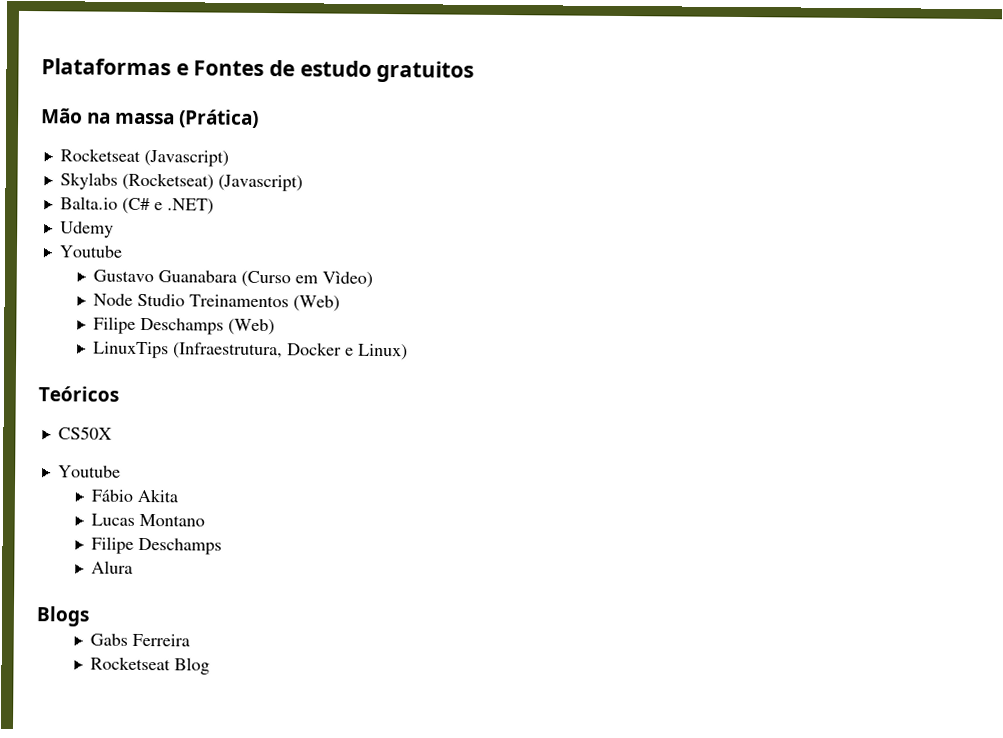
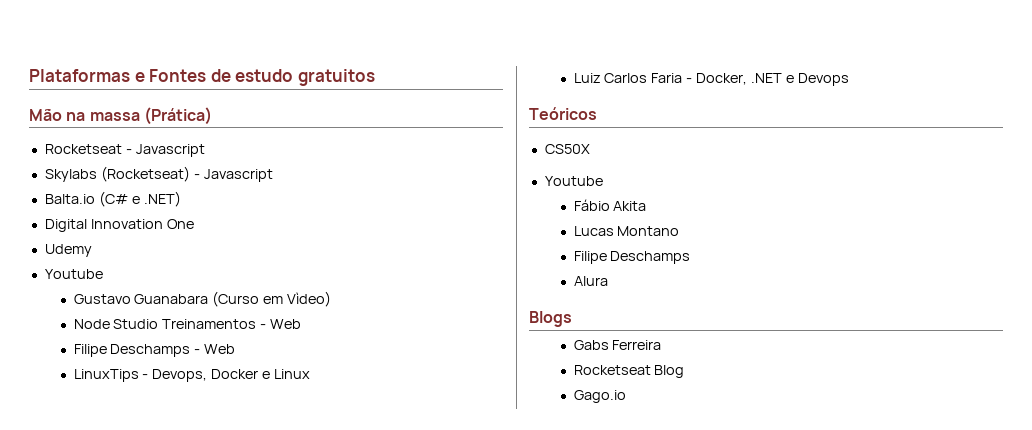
- Rocketseat (Javascript)
+ Rocketseat - Javascript
- Skylabs (Rocketseat) (Javascript)
+ Skylabs (Rocketseat) - Javascript
+ Digital Innovation One
- Node Studio Treinamentos (Web)
- Filipe Deschamps (Web)
+ Node Studio Treinamentos - Web
+ Filipe Deschamps - Web
- LinuxTips (Infraestrutura, Docker e Linux)
+ LinuxTips - Devops, Docker e Linux
+ Luiz Carlos Faria - Docker, .NET e Devops
+ Gago.io

